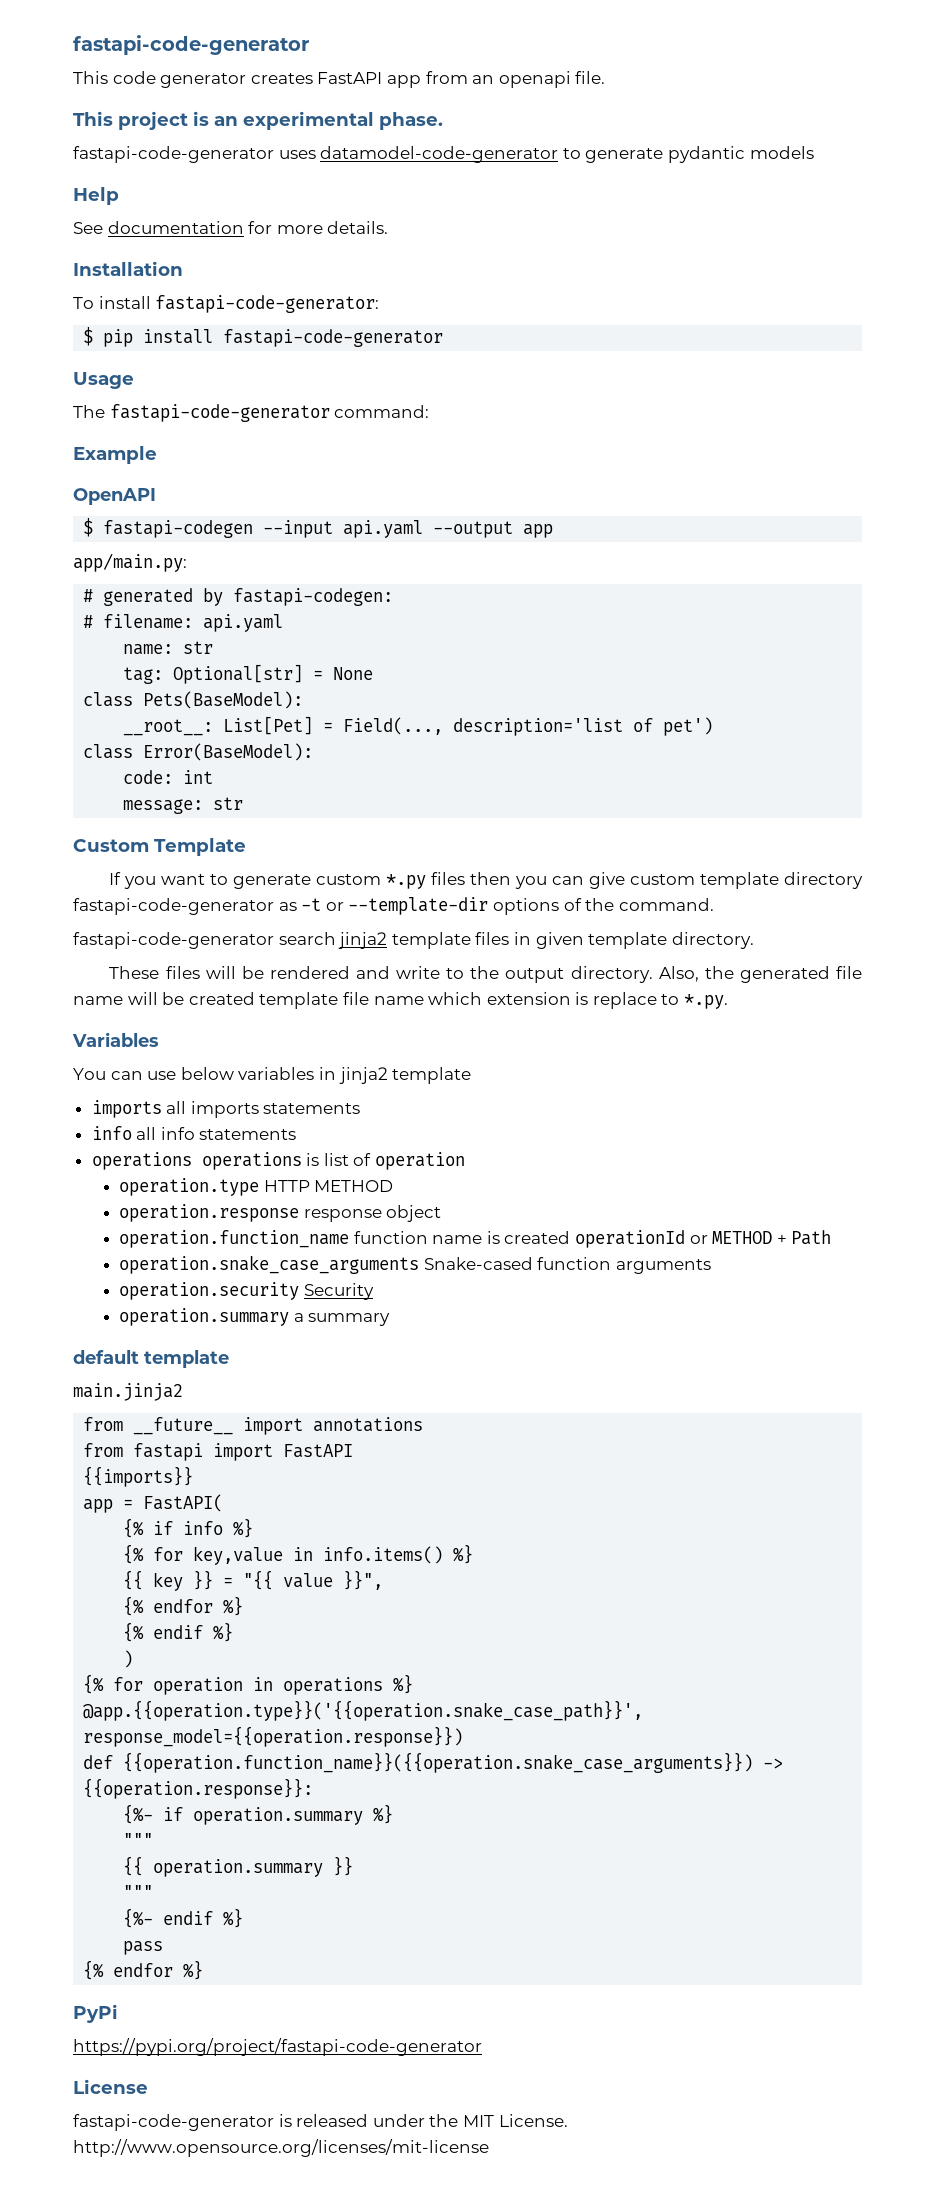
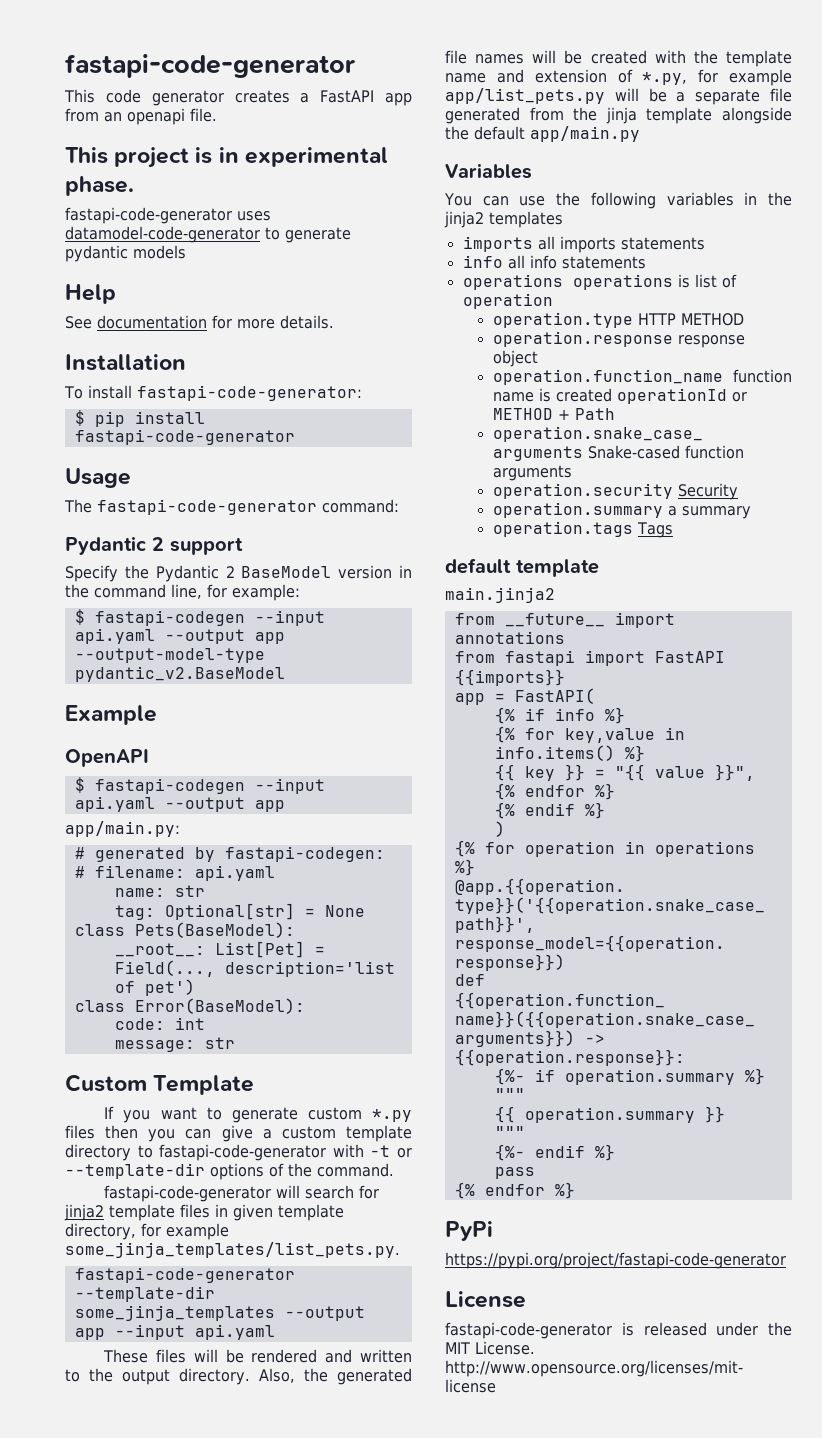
- This code generator creates FastAPI app from an openapi file.
+ This code generator creates a FastAPI app from an openapi file.
- This project is an experimental phase.
+ This project is in experimental phase.
+ Pydantic 2 support
+ Specify the Pydantic 2 BaseModel version in the command line, for example:
+ $ fastapi-codegen --input api.yaml --output app --output-model-type pydantic_v2.BaseModel
- If you want to generate custom *.py files then you can give custom template directory fastapi-code-generator as -t or --template-dir options of the command.
+ If you want to generate custom *.py files then you can give a custom template directory to fastapi-code-generator with -t or --template-dir options of the command.
- fastapi-code-generator search jinja2 template files in given template directory.
+ fastapi-code-generator will search for jinja2 template files in given template directory, for example some_jinja_templates/list_pets.py.
+ fastapi-code-generator --template-dir some_jinja_templates --output app --input api.yaml
- These files will be rendered and write to the output directory.
+ These files will be rendered and written to the output directory.
- Also, the generated file name will be created template file name which extension is replace to *.py.
+ Also, the generated file names will be created with the template name and extension of *.py, for example app/list_pets.py will be a separate file generated from the jinja template alongside the default app/main.py
  Variables
- You can use below variables in jinja2 template
+ You can use the following variables in the jinja2 templates
+ operation.tags Tags

